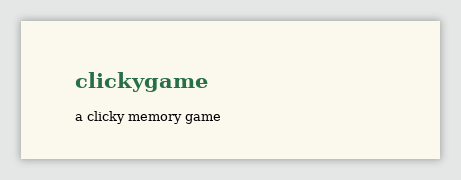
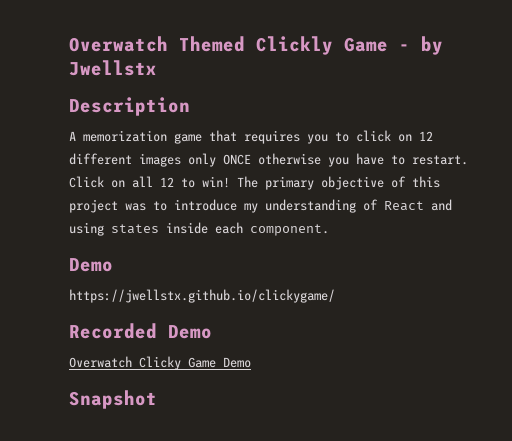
- clickygame
- a clicky memory game
+ Overwatch Themed Clickly Game - by Jwellstx
+ Description
+ A memorization game that requires you to click on 12 different images only ONCE otherwise you have to restart. Click on all 12 to win! The primary objective of this project was to introduce my understanding of React and using states inside each component.
+ Demo
+ https://jwellstx.github.io/clickygame/
+ Recorded Demo
+ Overwatch Clicky Game Demo
+ Snapshot

